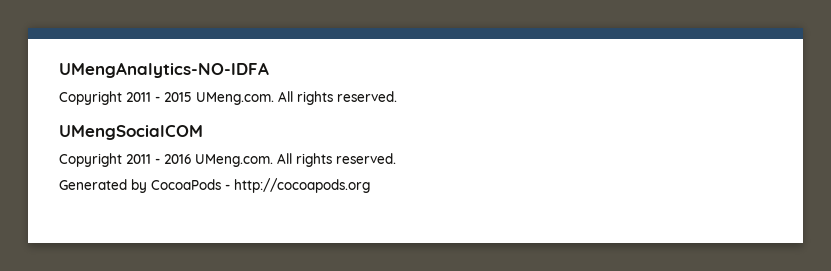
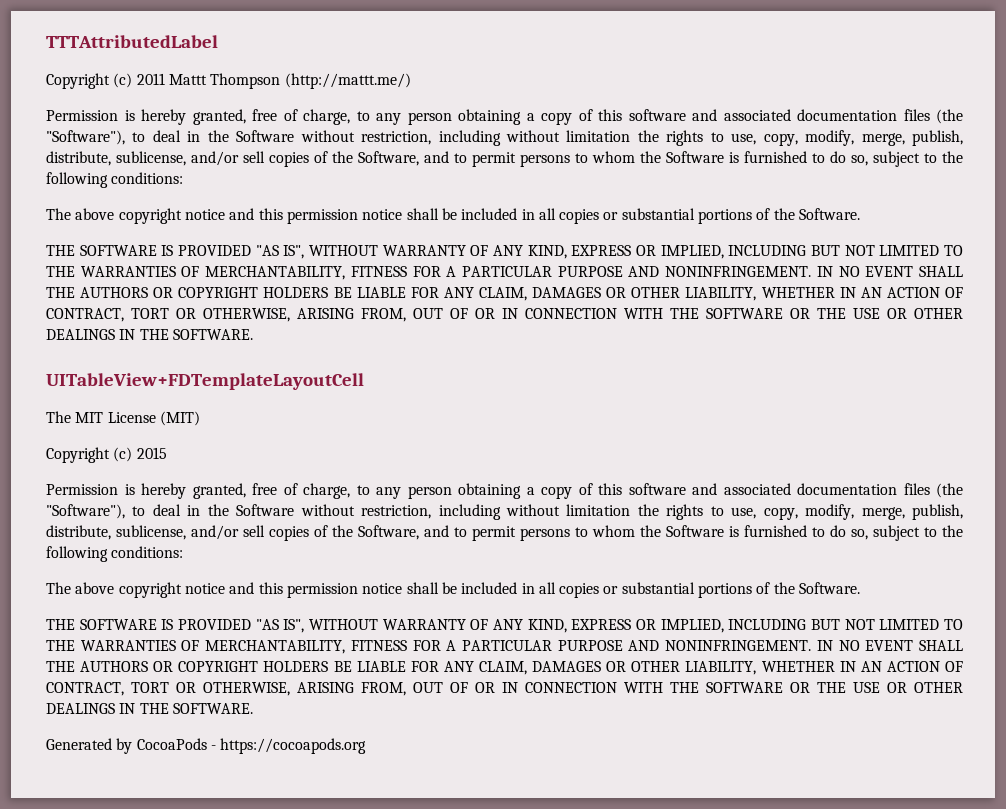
- UMengAnalytics-NO-IDFA
- Copyright 2011 - 2015 UMeng.com. All rights reserved.
- UMengSocialCOM
- Copyright 2011 - 2016 UMeng.com. All rights reserved.
+ TTTAttributedLabel
+ Copyright (c) 2011 Mattt Thompson (http://mattt.me/)
+ Permission is hereby granted, free of charge, to any person obtaining a copy of this software and associated documentation files (the "Software"), to deal in the Software without restriction, including without limitation the rights to use, copy, modify, merge, publish, distribute, sublicense, and/or sell copies of the Software, and to permit persons to whom the Software is furnished to do so, subject to the following conditions:
+ The above copyright notice and this permission notice shall be included in all copies or substantial portions of the Software.
+ THE SOFTWARE IS PROVIDED "AS IS", WITHOUT WARRANTY OF ANY KIND, EXPRESS OR IMPLIED, INCLUDING BUT NOT LIMITED TO THE WARRANTIES OF MERCHANTABILITY, FITNESS FOR A PARTICULAR PURPOSE AND NONINFRINGEMENT. IN NO EVENT SHALL THE AUTHORS OR COPYRIGHT HOLDERS BE LIABLE FOR ANY CLAIM, DAMAGES OR OTHER LIABILITY, WHETHER IN AN ACTION OF CONTRACT, TORT OR OTHERWISE, ARISING FROM, OUT OF OR IN CONNECTION WITH THE SOFTWARE OR THE USE OR OTHER DEALINGS IN THE SOFTWARE.
+ UITableView+FDTemplateLayoutCell
+ The MIT License (MIT)
+ Copyright (c) 2015
+ Permission is hereby granted, free of charge, to any person obtaining a copy of this software and associated documentation files (the "Software"), to deal in the Software without restriction, including without limitation the rights to use, copy, modify, merge, publish, distribute, sublicense, and/or sell copies of the Software, and to permit persons to whom the Software is furnished to do so, subject to the following conditions:
+ The above copyright notice and this permission notice shall be included in all copies or substantial portions of the Software.
+ THE SOFTWARE IS PROVIDED "AS IS", WITHOUT WARRANTY OF ANY KIND, EXPRESS OR IMPLIED, INCLUDING BUT NOT LIMITED TO THE WARRANTIES OF MERCHANTABILITY, FITNESS FOR A PARTICULAR PURPOSE AND NONINFRINGEMENT. IN NO EVENT SHALL THE AUTHORS OR COPYRIGHT HOLDERS BE LIABLE FOR ANY CLAIM, DAMAGES OR OTHER LIABILITY, WHETHER IN AN ACTION OF CONTRACT, TORT OR OTHERWISE, ARISING FROM, OUT OF OR IN CONNECTION WITH THE SOFTWARE OR THE USE OR OTHER DEALINGS IN THE SOFTWARE.
- Generated by CocoaPods - http://cocoapods.org
+ Generated by CocoaPods - https://cocoapods.org

